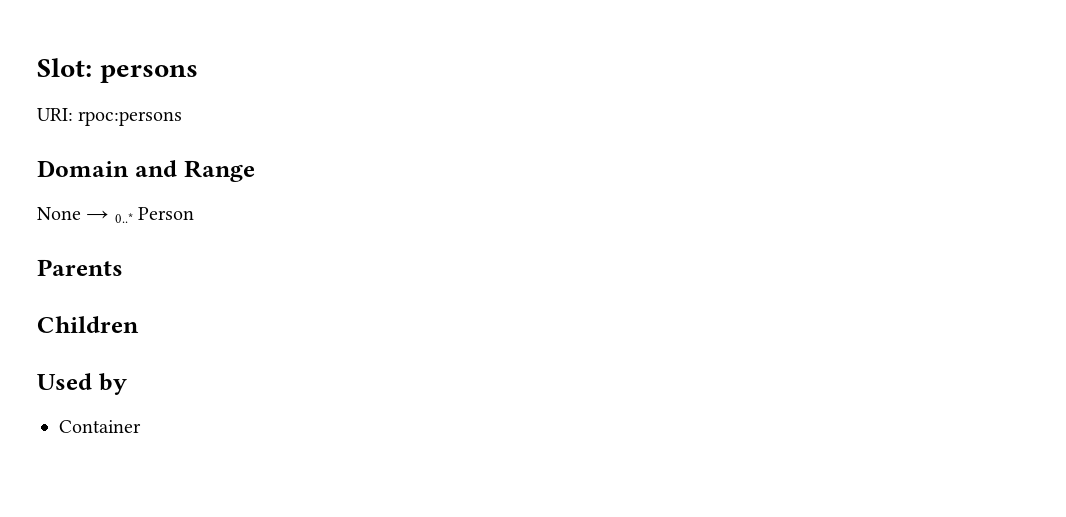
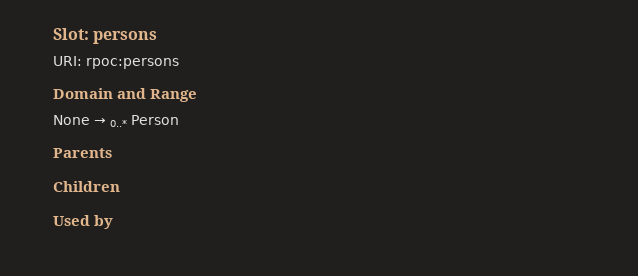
- Container

